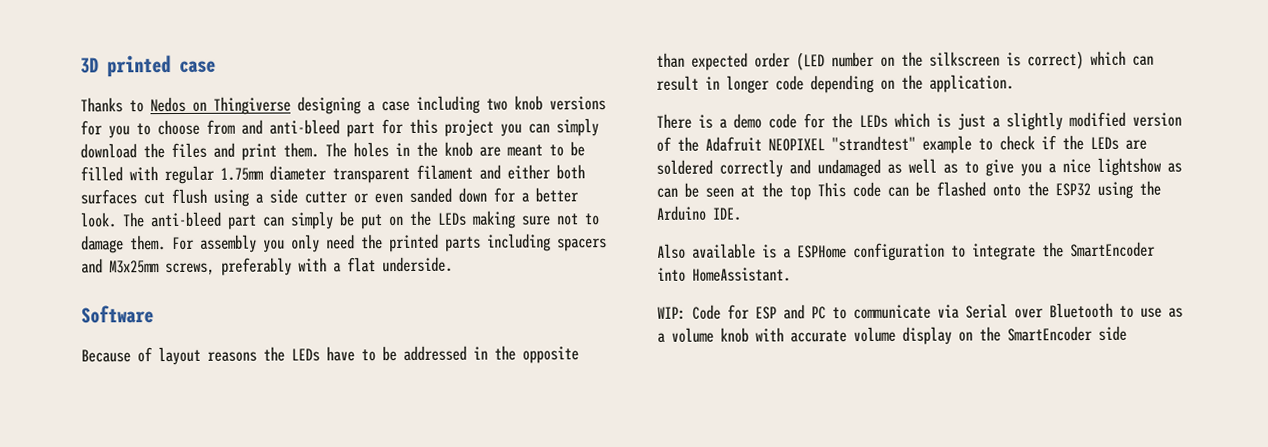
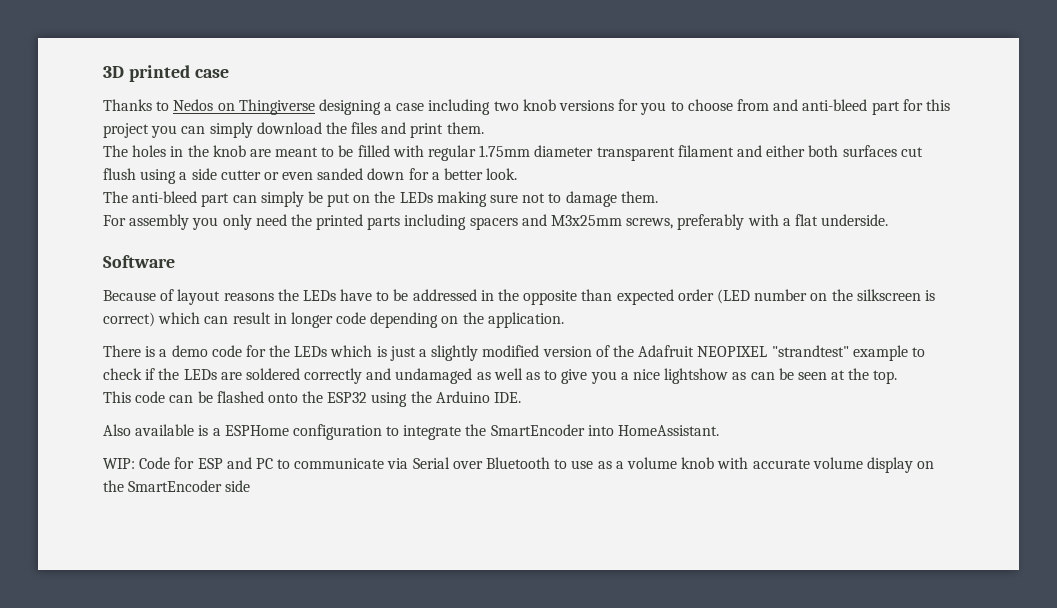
- Thanks to Nedos on Thingiverse designing a case including two knob versions for you to choose from and anti-bleed part for this project you can simply download the files and print them. The holes in the knob are meant to be filled with regular 1.75mm diameter transparent filament and either both surfaces cut flush using a side cutter or even sanded down for a better look. The anti-bleed part can simply be put on the LEDs making sure not to damage them. For assembly you only need the printed parts including spacers and M3x25mm screws, preferably with a flat underside.
+ Thanks to Nedos on Thingiverse designing a case including two knob versions for you to choose from and anti-bleed part for this project you can simply download the files and print them.
+ The holes in the knob are meant to be filled with regular 1.75mm diameter transparent filament and either both surfaces cut flush using a side cutter or even sanded down for a better look.
+ The anti-bleed part can simply be put on the LEDs making sure not to damage them.
+ For assembly you only need the printed parts including spacers and M3x25mm screws, preferably with a flat underside.
- There is a demo code for the LEDs which is just a slightly modified version of the Adafruit NEOPIXEL "strandtest" example to check if the LEDs are soldered correctly and undamaged as well as to give you a nice lightshow as can be seen at the top This code can be flashed onto the ESP32 using the Arduino IDE.
+ There is a demo code for the LEDs which is just a slightly modified version of the Adafruit NEOPIXEL "strandtest" example to check if the LEDs are soldered correctly and undamaged as well as to give you a nice lightshow as can be seen at the top.
+ This code can be flashed onto the ESP32 using the Arduino IDE.

